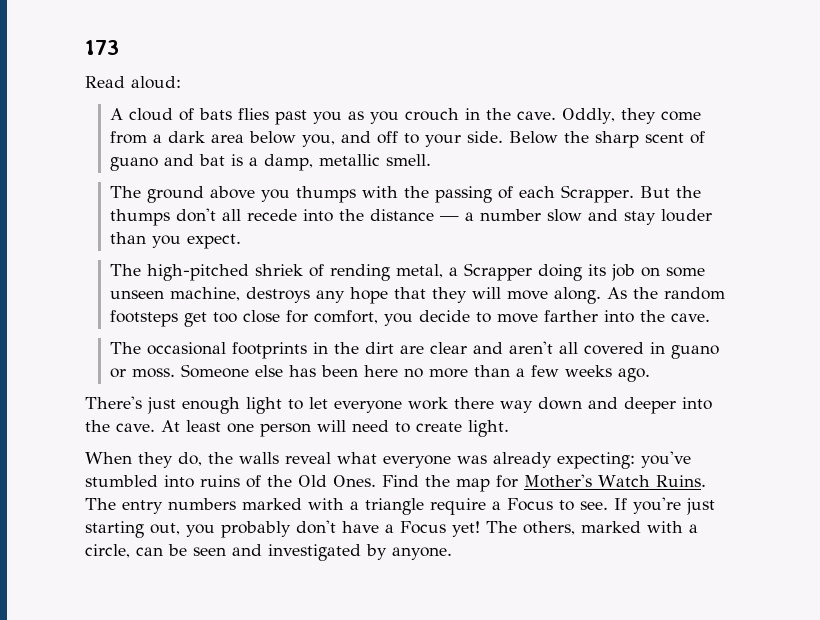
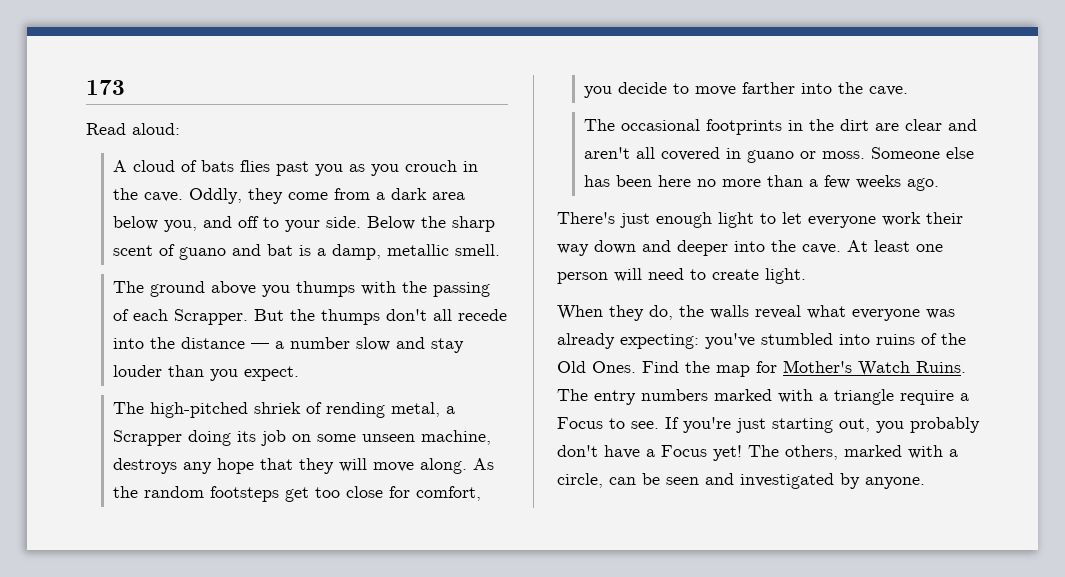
- There's just enough light to let everyone work there way down and deeper into the cave.
+ There's just enough light to let everyone work their way down and deeper into the cave.

